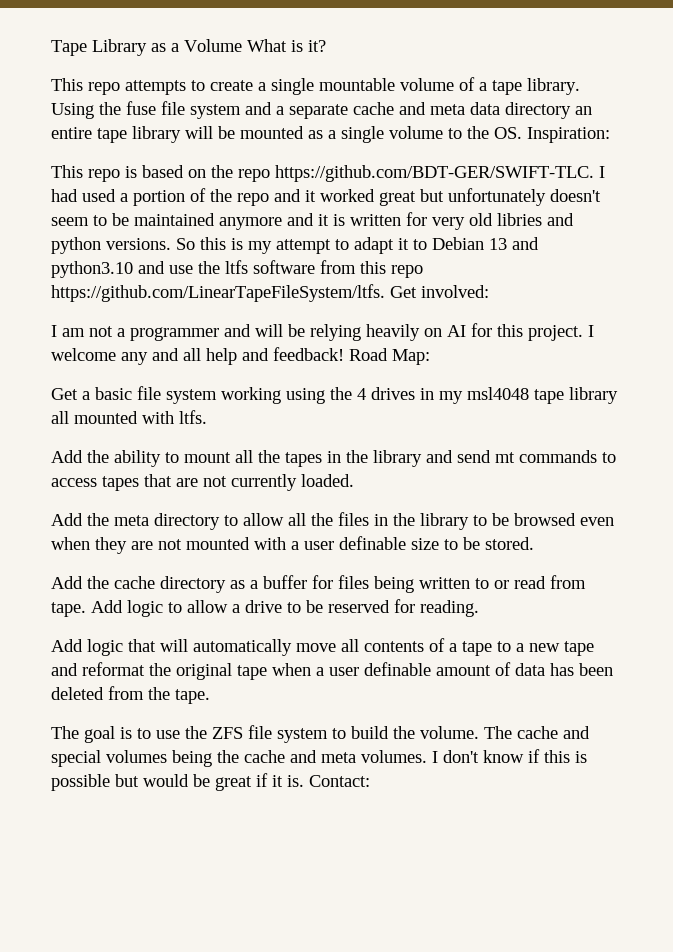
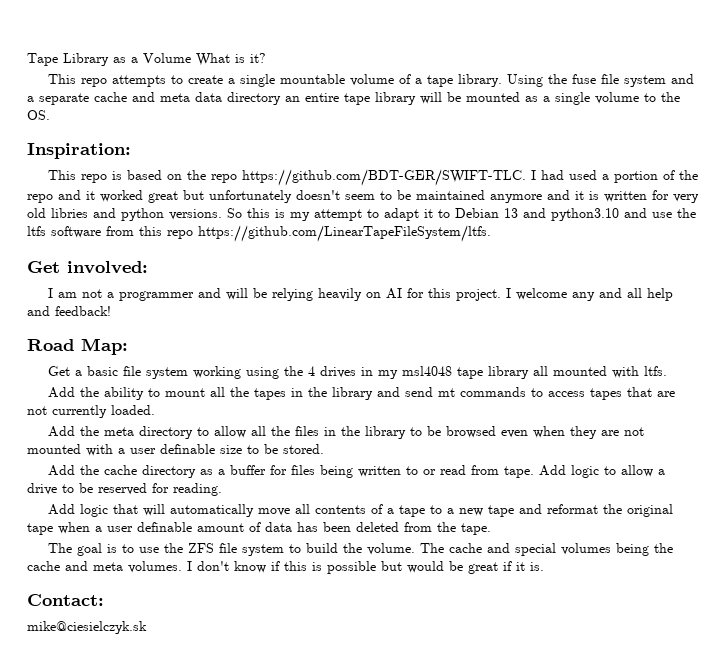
- Using the fuse file system and a separate cache and meta data directory an entire tape library will be mounted as a single volume to the OS. Inspiration:
+ Using the fuse file system and a separate cache and meta data directory an entire tape library will be mounted as a single volume to the OS.
+ Inspiration:
- So this is my attempt to adapt it to Debian 13 and python3.10 and use the ltfs software from this repo https://github.com/LinearTapeFileSystem/ltfs. Get involved:
+ So this is my attempt to adapt it to Debian 13 and python3.10 and use the ltfs software from this repo https://github.com/LinearTapeFileSystem/ltfs.
+ Get involved:
- I welcome any and all help and feedback! Road Map:
+ I welcome any and all help and feedback!
+ Road Map:
- I don't know if this is possible but would be great if it is. Contact:
+ I don't know if this is possible but would be great if it is.
+ Contact:
+ mike@ciesielczyk.sk

